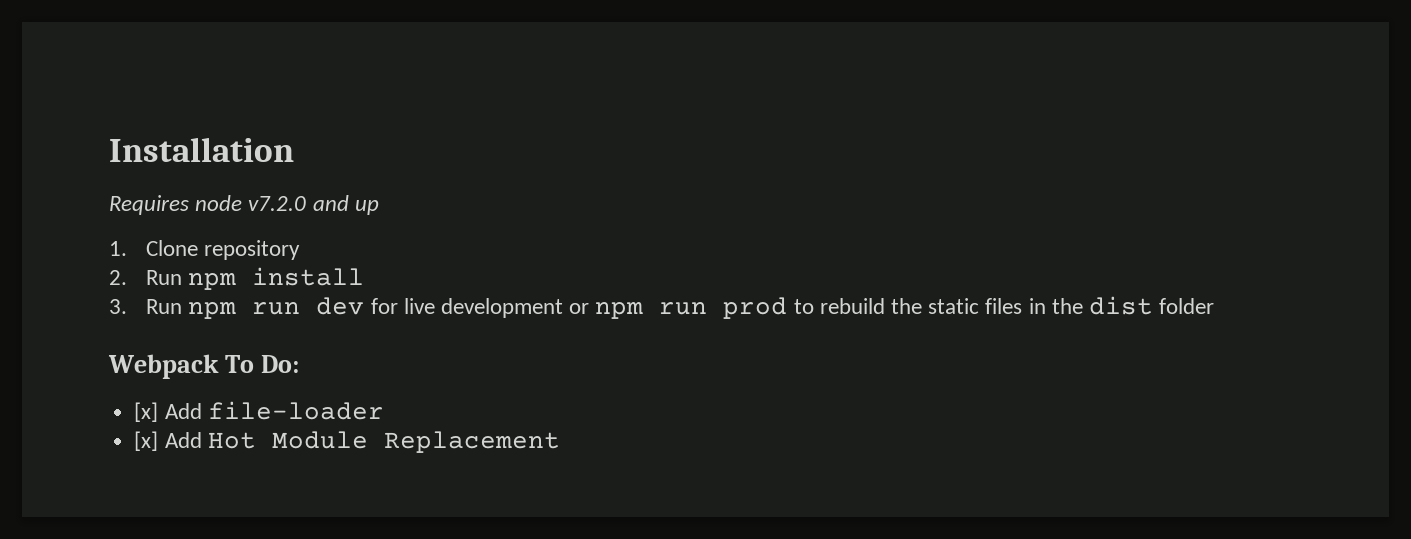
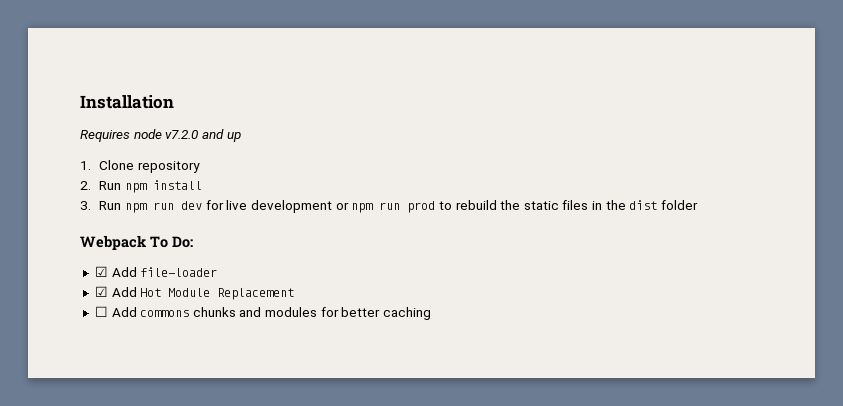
- [x] Add file-loader
+ ☑ Add file-loader
- [x] Add Hot Module Replacement
+ ☑ Add Hot Module Replacement
+ ☐ Add commons chunks and modules for better caching

